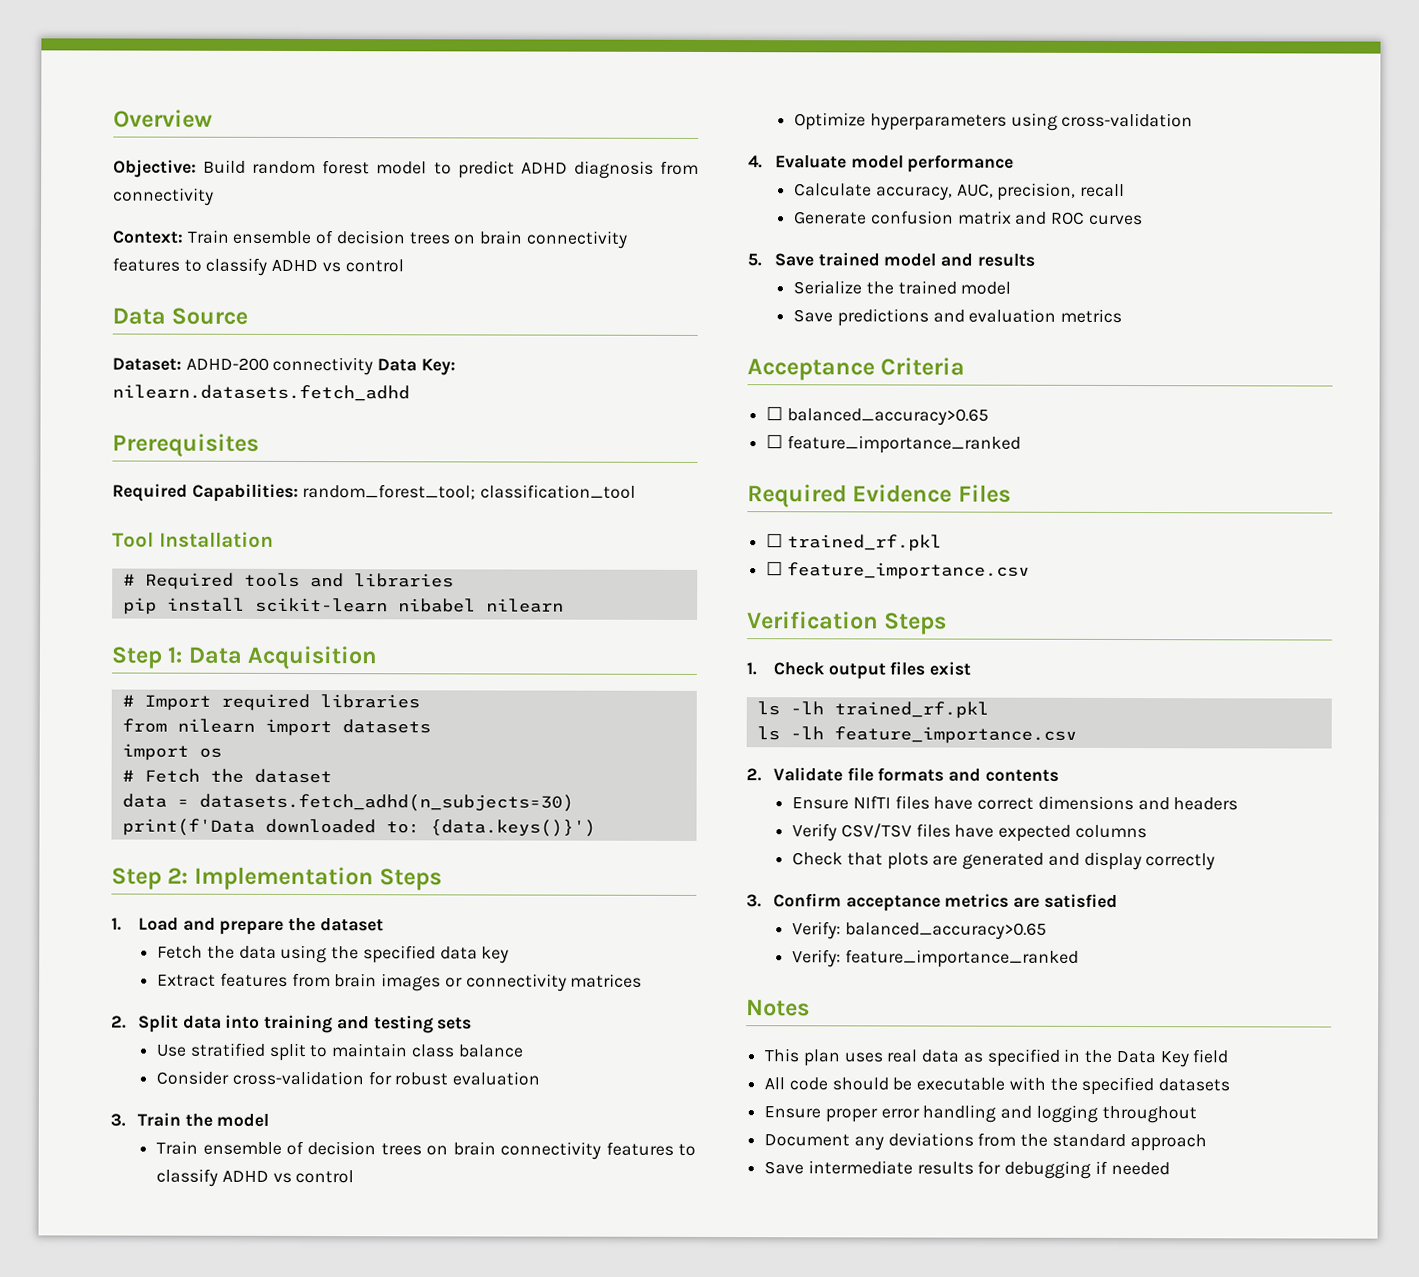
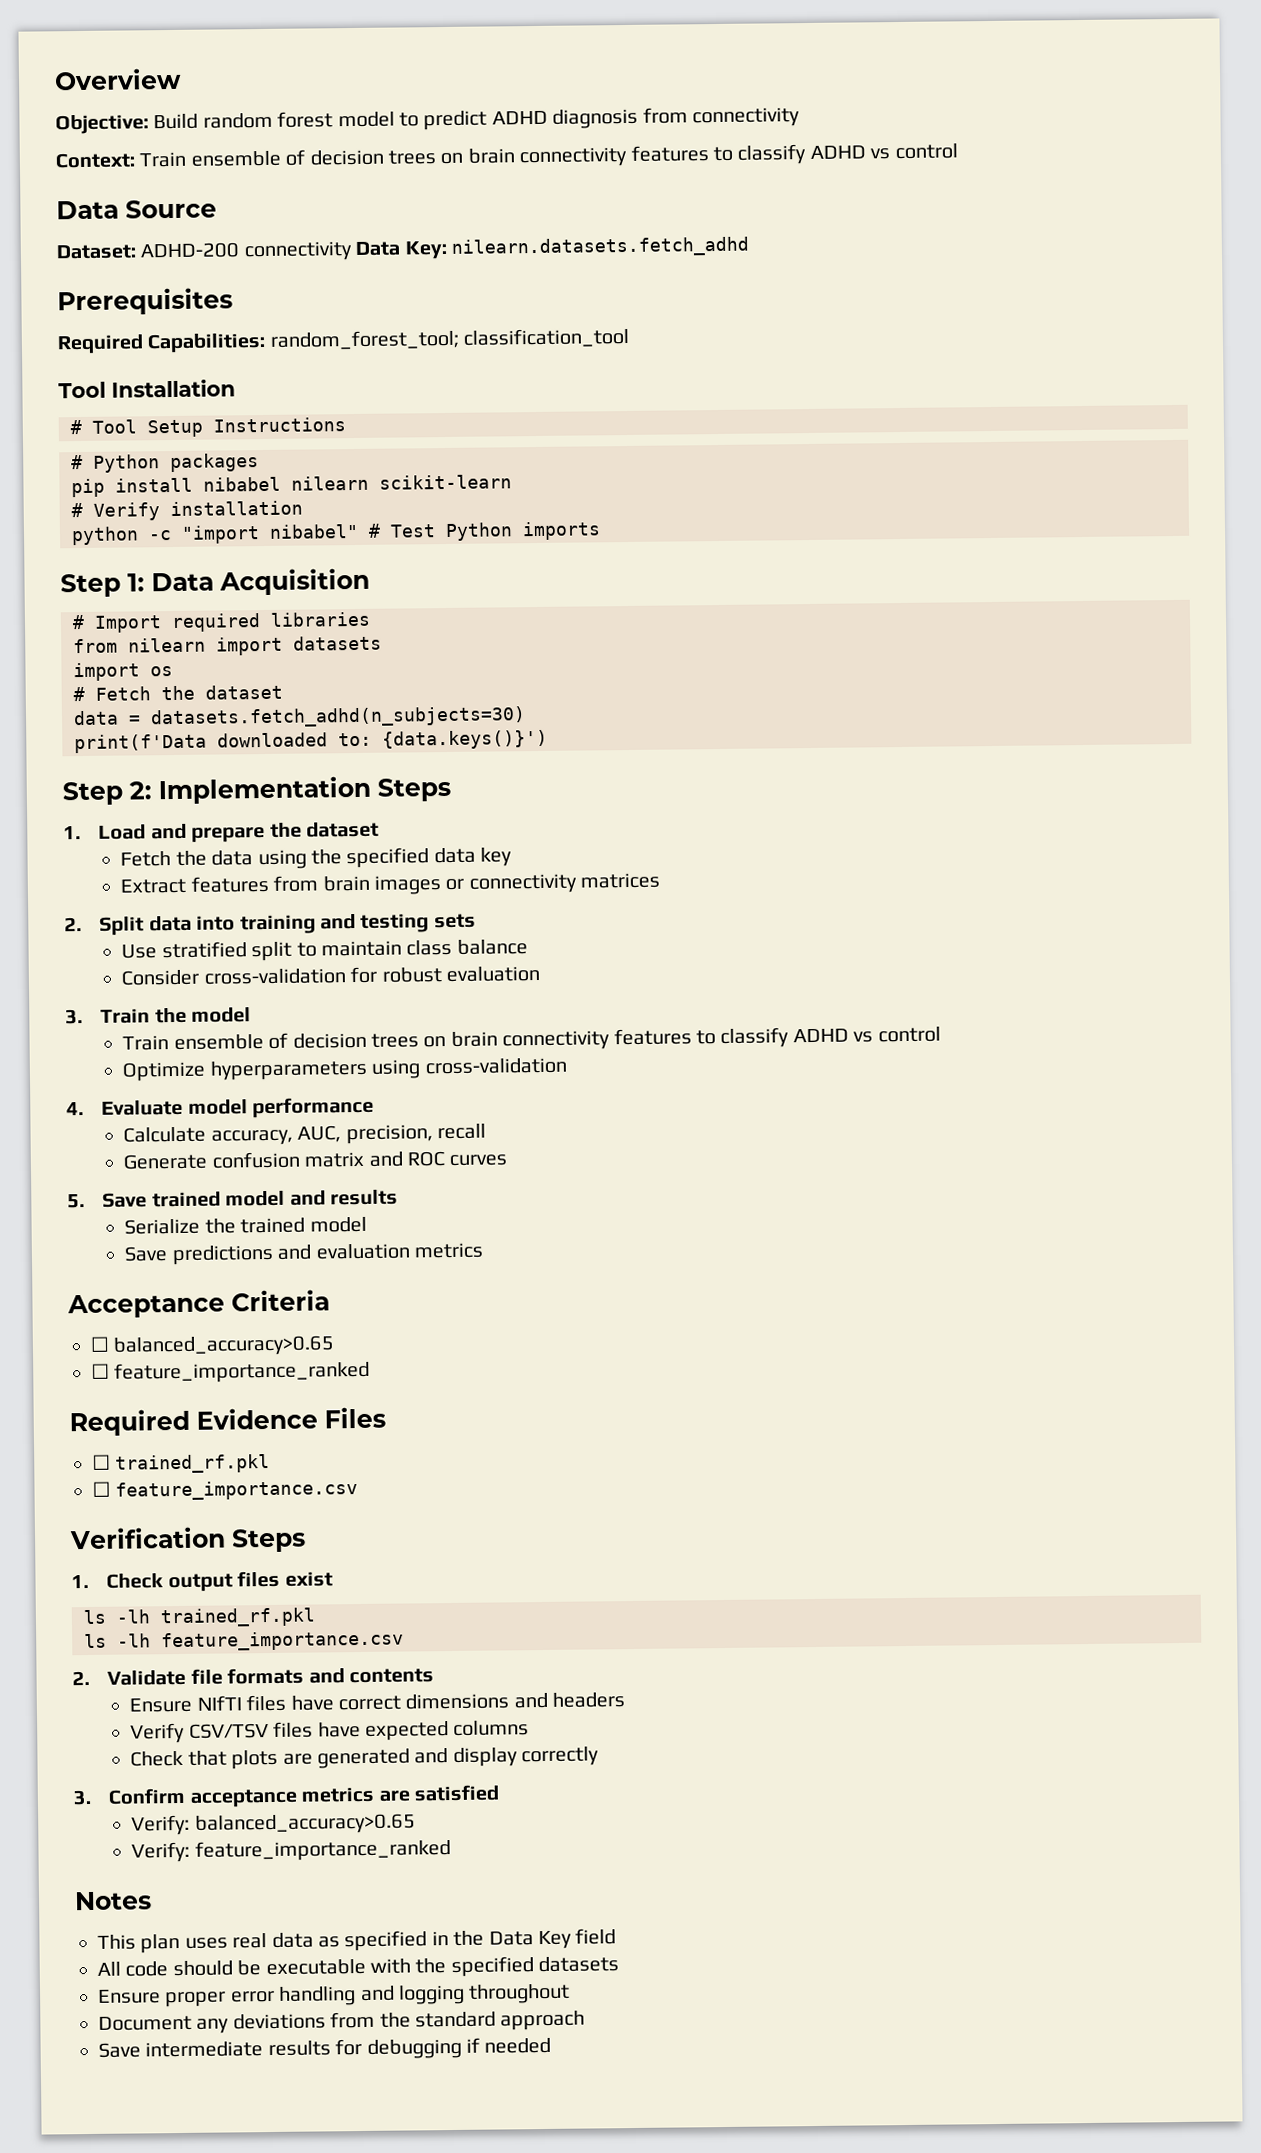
- # Required tools and libraries
+ # Tool Setup Instructions
+ # Python packages
- pip install scikit-learn nibabel nilearn
+ pip install nibabel nilearn scikit-learn
+ # Verify installation
+ python -c "import nibabel" # Test Python imports

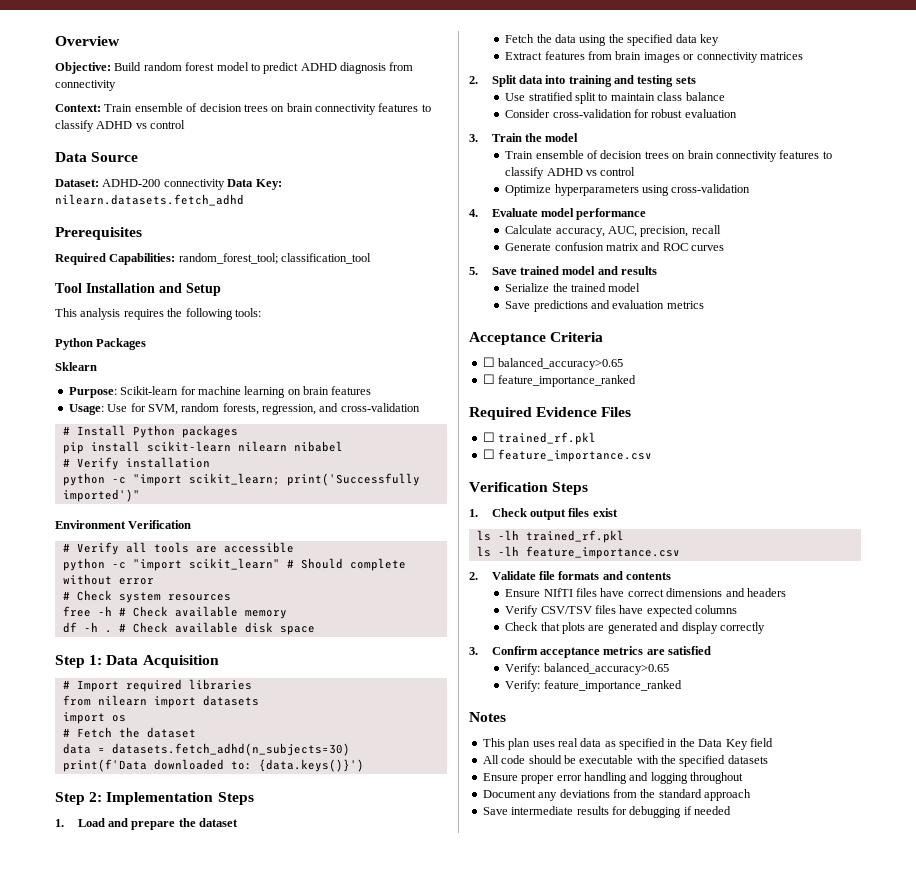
- Tool Installation
- # Tool Setup Instructions
- # Python packages
+ Tool Installation and Setup
+ This analysis requires the following tools:
+ Python Packages
+ Sklearn
+ Purpose: Scikit-learn for machine learning on brain features
+ Usage: Use for SVM, random forests, regression, and cross-validation
+ # Install Python packages
- pip install nibabel nilearn scikit-learn
+ pip install scikit-learn nilearn nibabel
- python -c "import nibabel" # Test Python imports
+ python -c "import scikit_learn; print('Successfully imported')"
+ Environment Verification
+ # Verify all tools are accessible
+ python -c "import scikit_learn" # Should complete without error
+ # Check system resources
+ free -h # Check available memory
+ df -h . # Check available disk space

